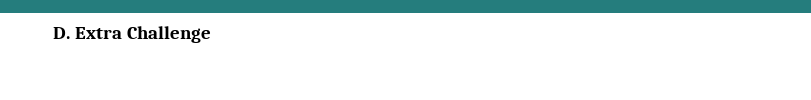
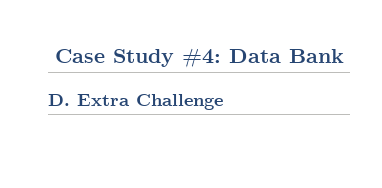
+ Case Study #4: Data Bank

